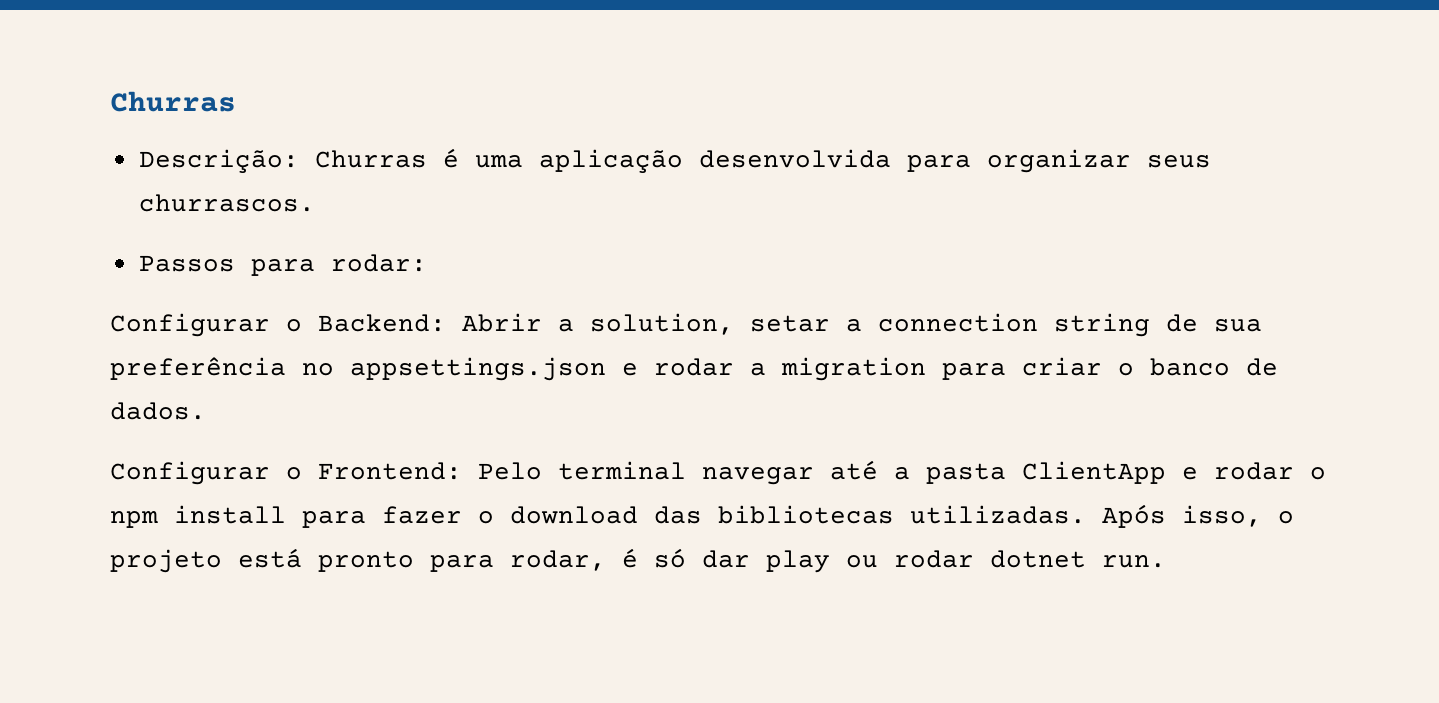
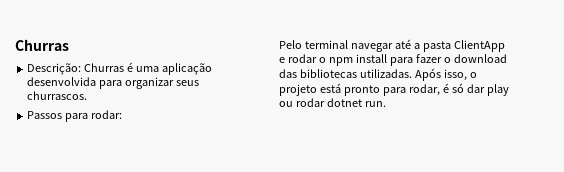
- Configurar o Backend: Abrir a solution, setar a connection string de sua preferência no appsettings.json e rodar a migration para criar o banco de dados.
- Configurar o Frontend: Pelo terminal navegar até a pasta ClientApp e rodar o npm install para fazer o download das bibliotecas utilizadas.
+ Pelo terminal navegar até a pasta ClientApp e rodar o npm install para fazer o download das bibliotecas utilizadas.

